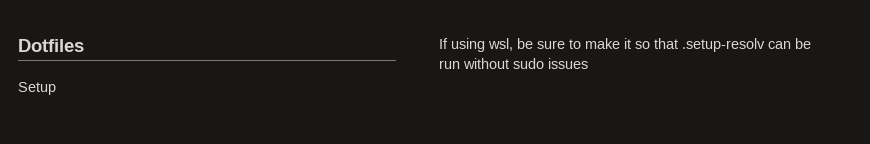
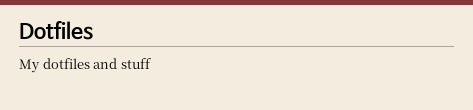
- Setup
- If using wsl, be sure to make it so that .setup-resolv can be run without sudo issues
+ My dotfiles and stuff

